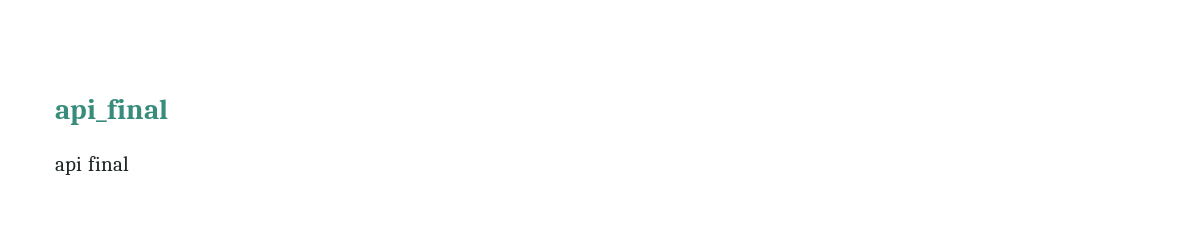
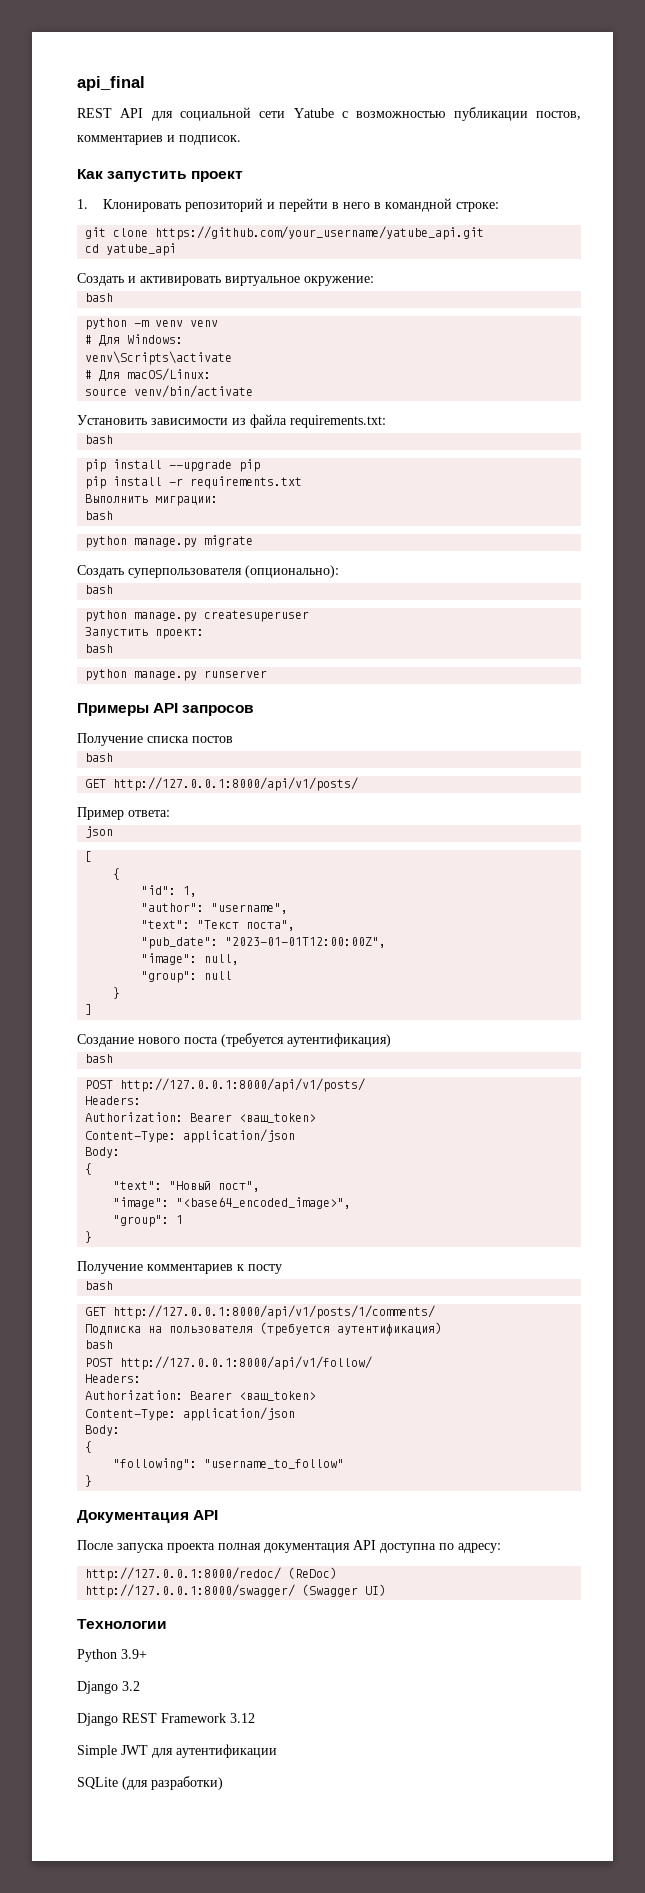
- api final
+ REST API для социальной сети Yatube с возможностью публикации постов, комментариев и подписок.
+ Как запустить проект
+ 1. Клонировать репозиторий и перейти в него в командной строке:
+ git clone https://github.com/your_username/yatube_api.git
+ cd yatube_api
+ Создать и активировать виртуальное окружение:
+ bash
+ python -m venv venv
+ # Для Windows:
+ venv\Scripts\activate
+ # Для macOS/Linux:
+ source venv/bin/activate
+ Установить зависимости из файла requirements.txt:
+ bash
+ pip install --upgrade pip
+ pip install -r requirements.txt
+ Выполнить миграции:
+ bash
+ python manage.py migrate
+ Создать суперпользователя (опционально):
+ bash
+ python manage.py createsuperuser
+ Запустить проект:
+ bash
+ python manage.py runserver
+ Примеры API запросов
+ Получение списка постов
+ bash
+ GET http://127.0.0.1:8000/api/v1/posts/
+ Пример ответа:
+ json
+ [
+ {
+ "id": 1,
+ "author": "username",
+ "text": "Текст поста",
+ "pub_date": "2023-01-01T12:00:00Z",
+ "image": null,
+ "group": null
+ }
+ ]
+ Создание нового поста (требуется аутентификация)
+ bash
+ POST http://127.0.0.1:8000/api/v1/posts/
+ Headers:
+ Authorization: Bearer <ваш_token>
+ Content-Type: application/json
+ Body:
+ {
+ "text": "Новый пост",
+ "image": "<base64_encoded_image>",
+ "group": 1
+ }
+ Получение комментариев к посту
+ bash
+ GET http://127.0.0.1:8000/api/v1/posts/1/comments/
+ Подписка на пользователя (требуется аутентификация)
+ bash
+ POST http://127.0.0.1:8000/api/v1/follow/
+ Headers:
+ Authorization: Bearer <ваш_token>
+ Content-Type: application/json
+ Body:
+ {
+ "following": "username_to_follow"
+ }
+ Документация API
+ После запуска проекта полная документация API доступна по адресу:
+ http://127.0.0.1:8000/redoc/ (ReDoc)
+ http://127.0.0.1:8000/swagger/ (Swagger UI)
+ Технологии
+ Python 3.9+
+ Django 3.2
+ Django REST Framework 3.12
+ Simple JWT для аутентификации
+ SQLite (для разработки)

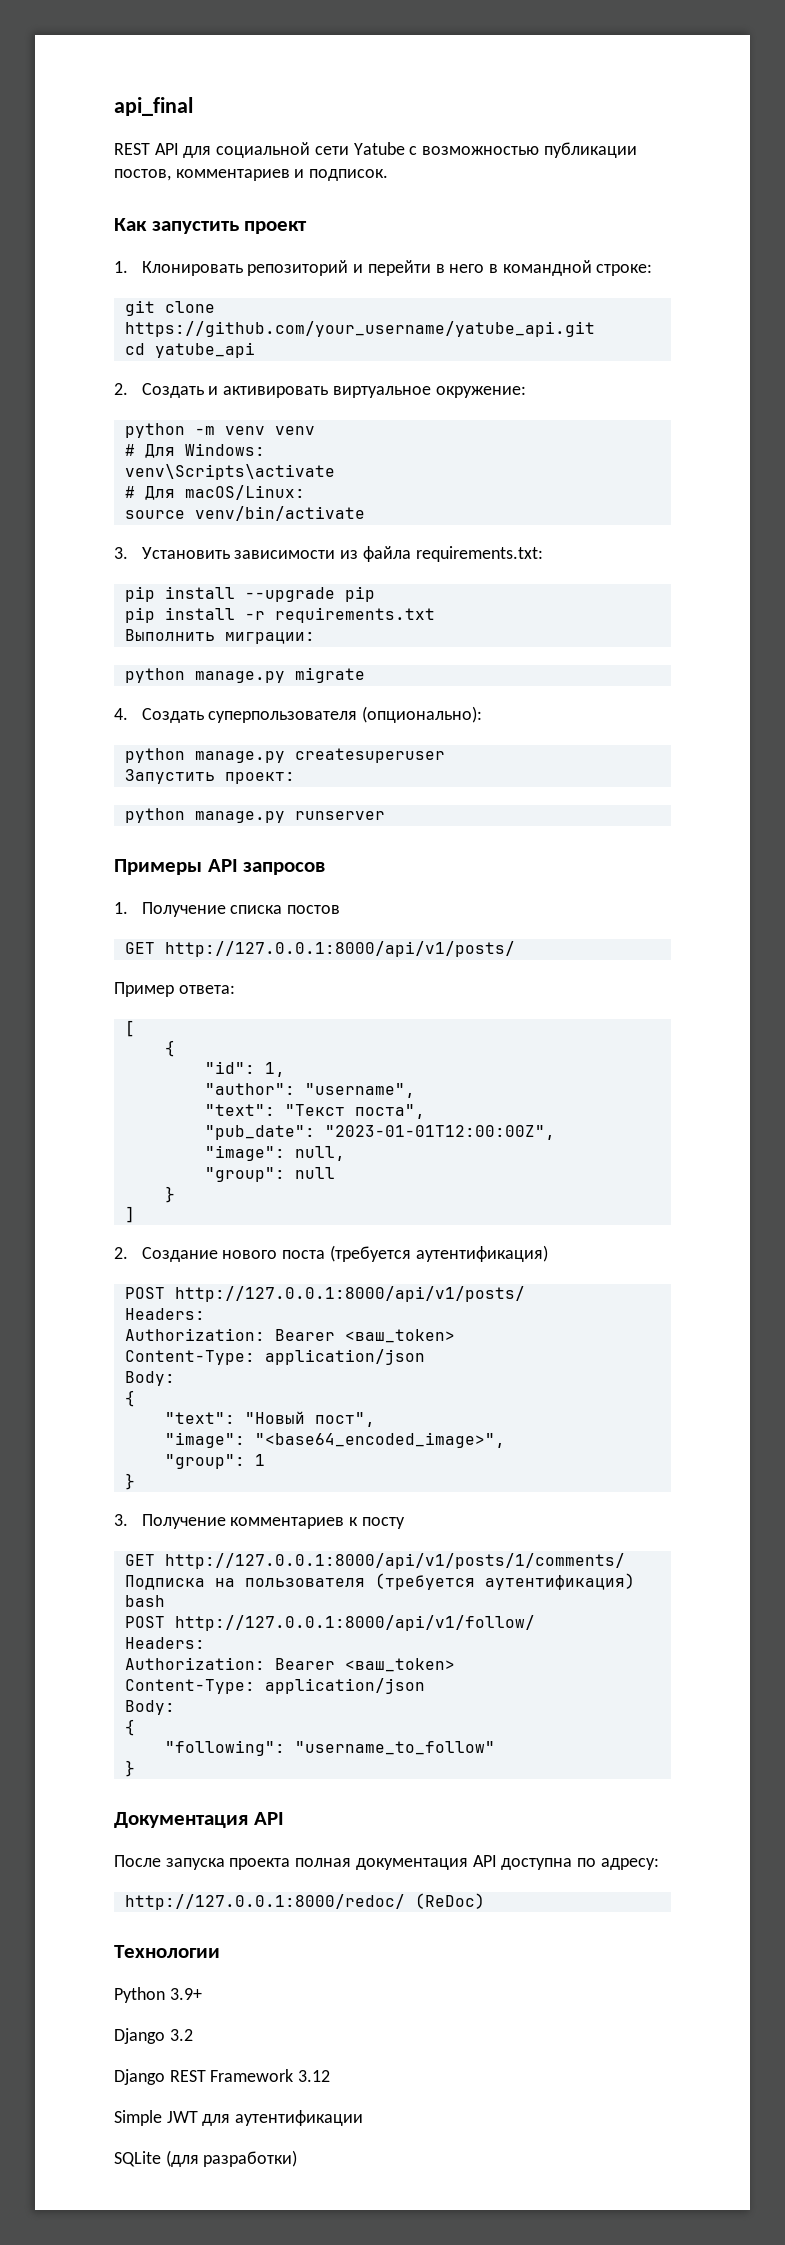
- Создать и активировать виртуальное окружение:
- bash
+ 2. Создать и активировать виртуальное окружение:
- Установить зависимости из файла requirements.txt:
- bash
+ 3. Установить зависимости из файла requirements.txt:
  Выполнить миграции:
- bash
- Создать суперпользователя (опционально):
- bash
+ 4. Создать суперпользователя (опционально):
  Запустить проект:
- bash
- Получение списка постов
- bash
+ 1. Получение списка постов
- json
- Создание нового поста (требуется аутентификация)
- bash
+ 2. Создание нового поста (требуется аутентификация)
- Получение комментариев к посту
- bash
+ 3. Получение комментариев к посту
- http://127.0.0.1:8000/swagger/ (Swagger UI)

